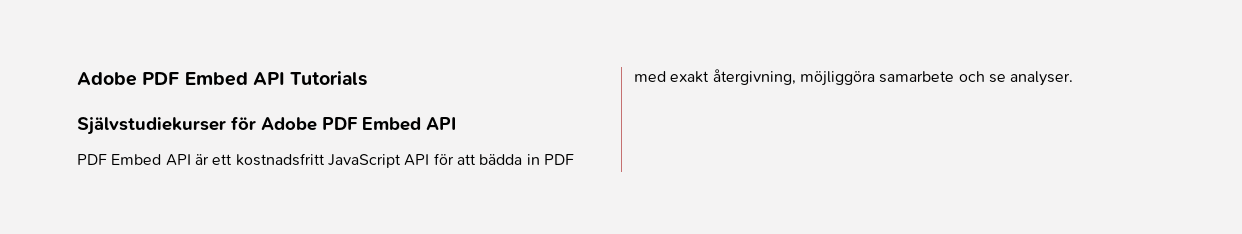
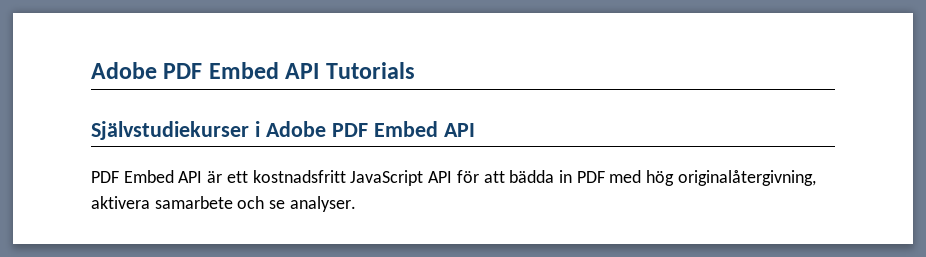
- Självstudiekurser för Adobe PDF Embed API
+ Självstudiekurser i Adobe PDF Embed API
- PDF Embed API är ett kostnadsfritt JavaScript API för att bädda in PDF med exakt återgivning, möjliggöra samarbete och se analyser.
+ PDF Embed API är ett kostnadsfritt JavaScript API för att bädda in PDF med hög originalåtergivning, aktivera samarbete och se analyser.

